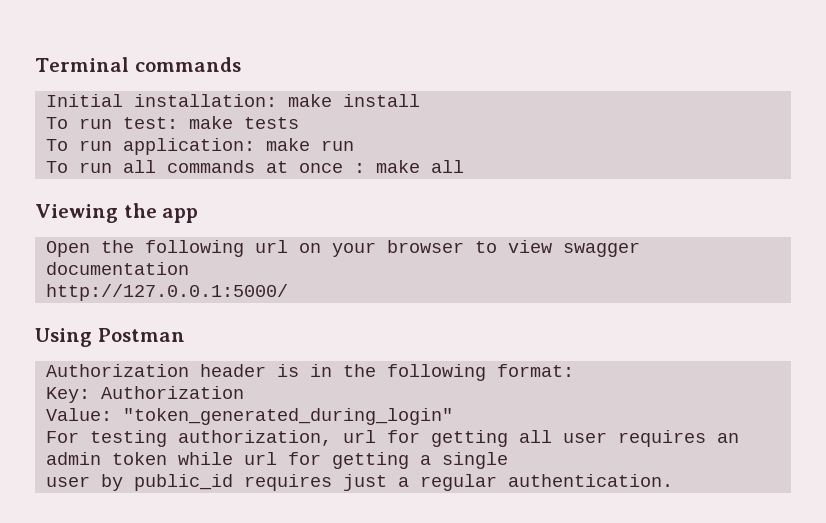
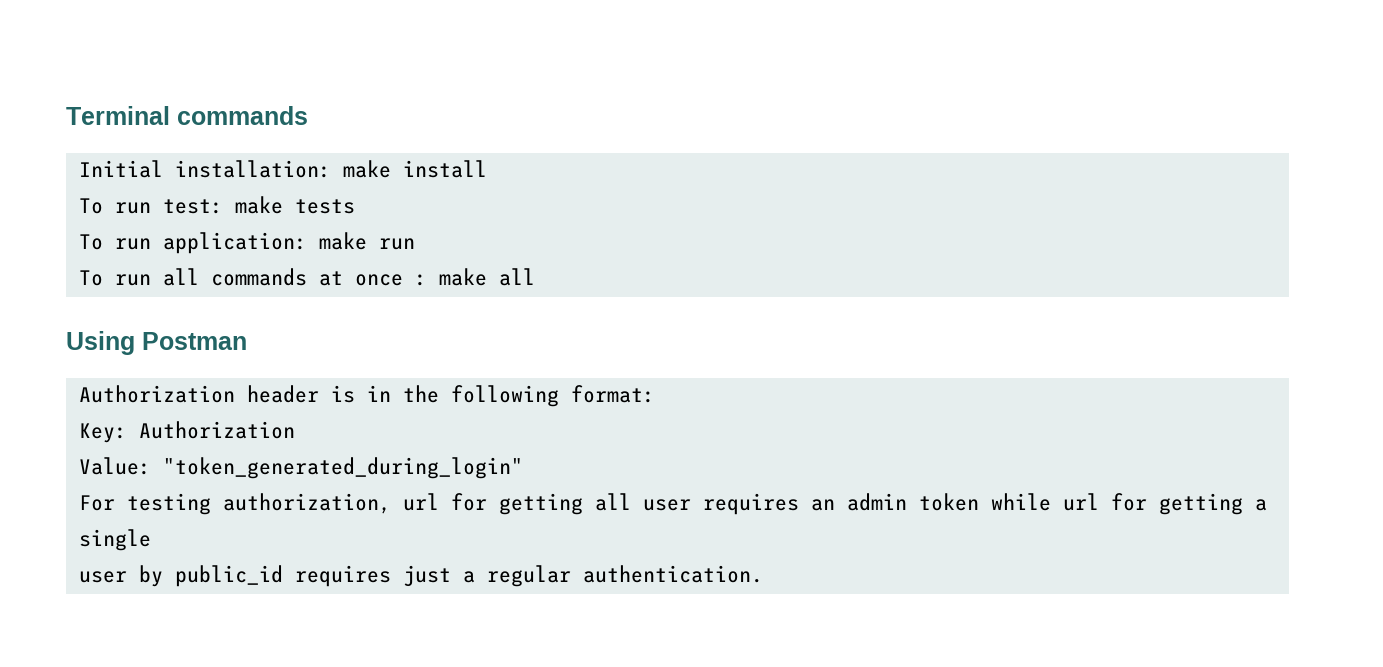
- Viewing the app
- Open the following url on your browser to view swagger documentation
- http://127.0.0.1:5000/

